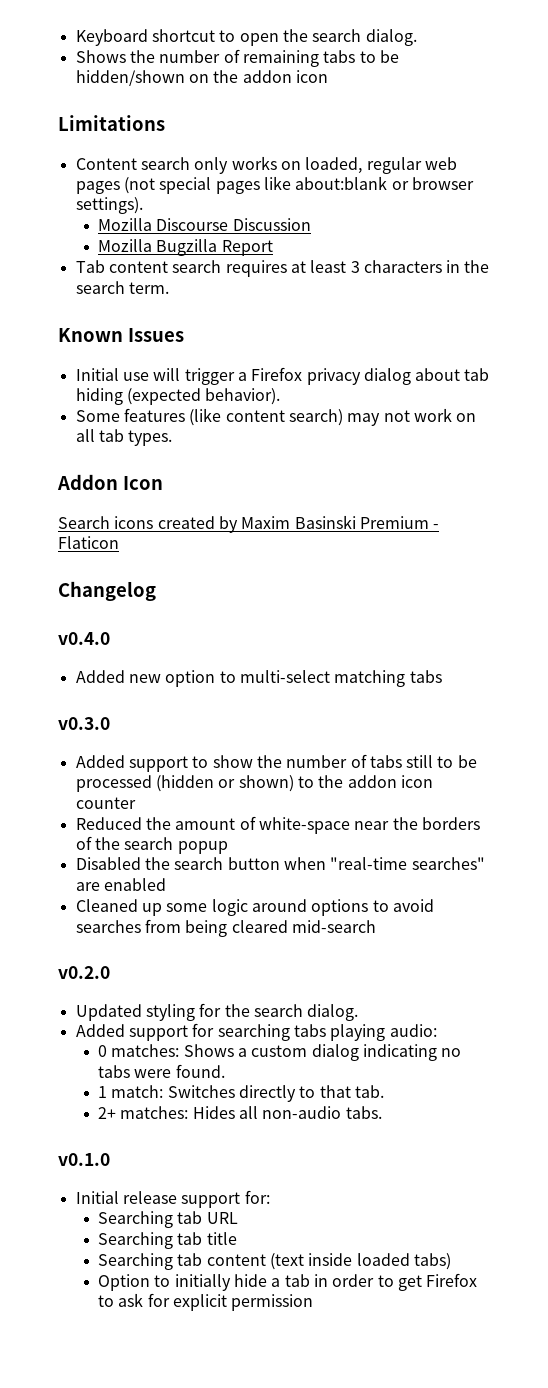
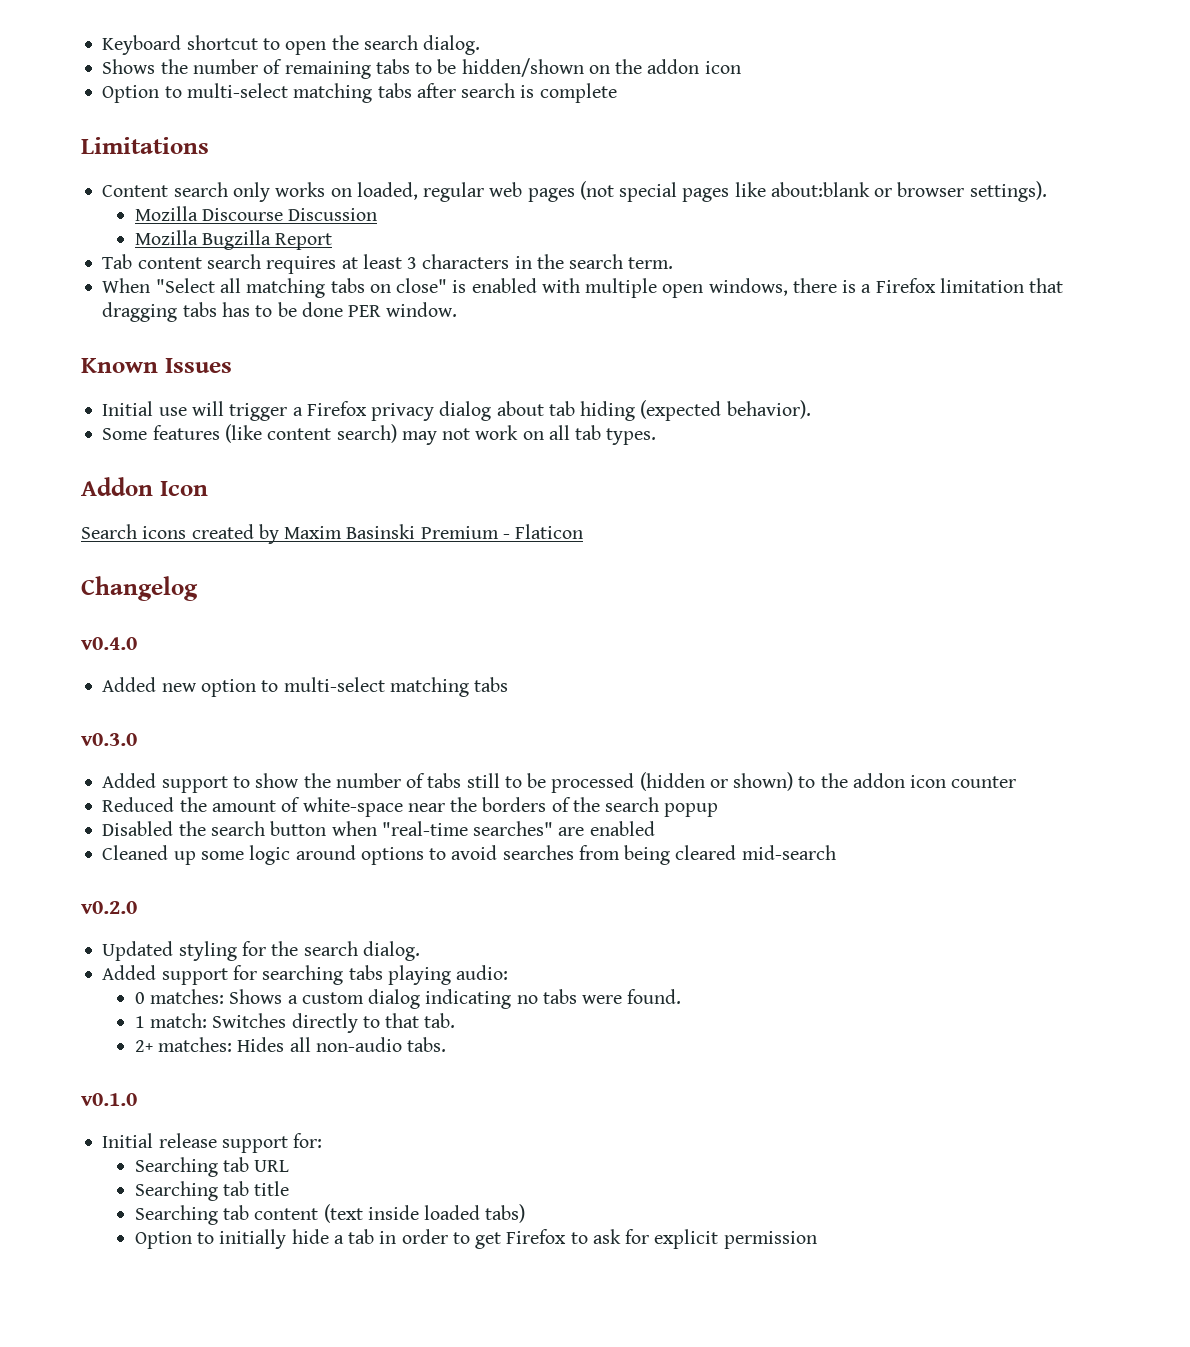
+ Option to multi-select matching tabs after search is complete
+ When "Select all matching tabs on close" is enabled with multiple open windows, there is a Firefox limitation that dragging tabs has to be done PER window.

